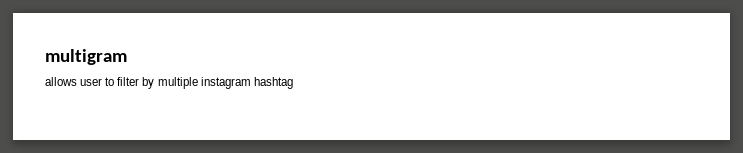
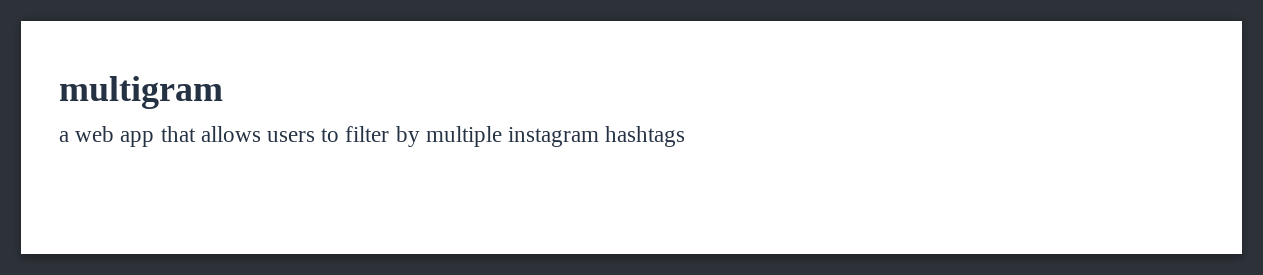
- allows user to filter by multiple instagram hashtag
+ a web app that allows users to filter by multiple instagram hashtags

